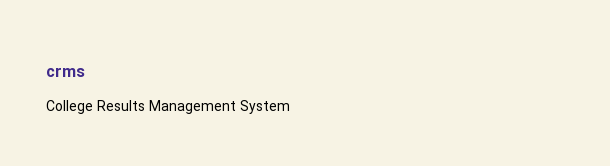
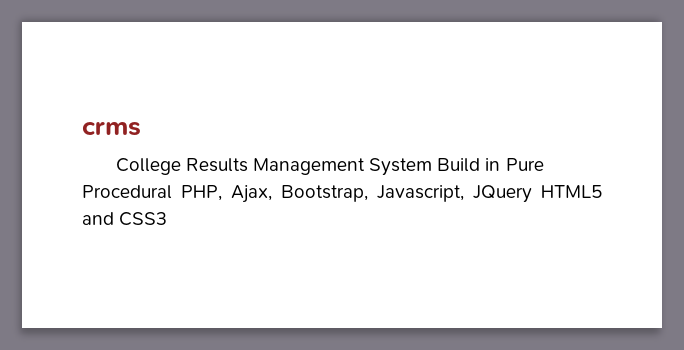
- College Results Management System
+ College Results Management System Build in Pure Procedural PHP, Ajax, Bootstrap, Javascript, JQuery HTML5 and CSS3

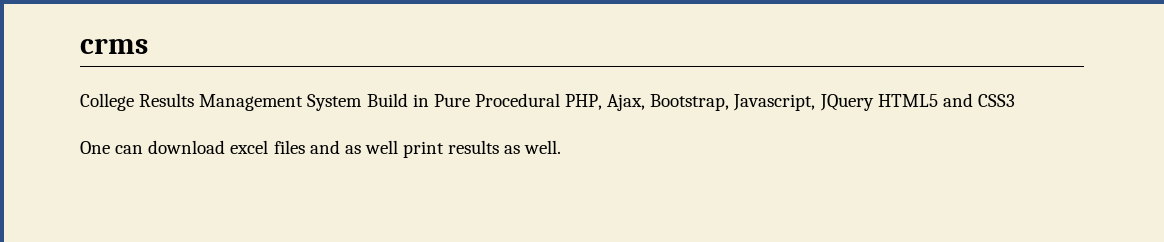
+ One can download excel files and as well print results as well.

